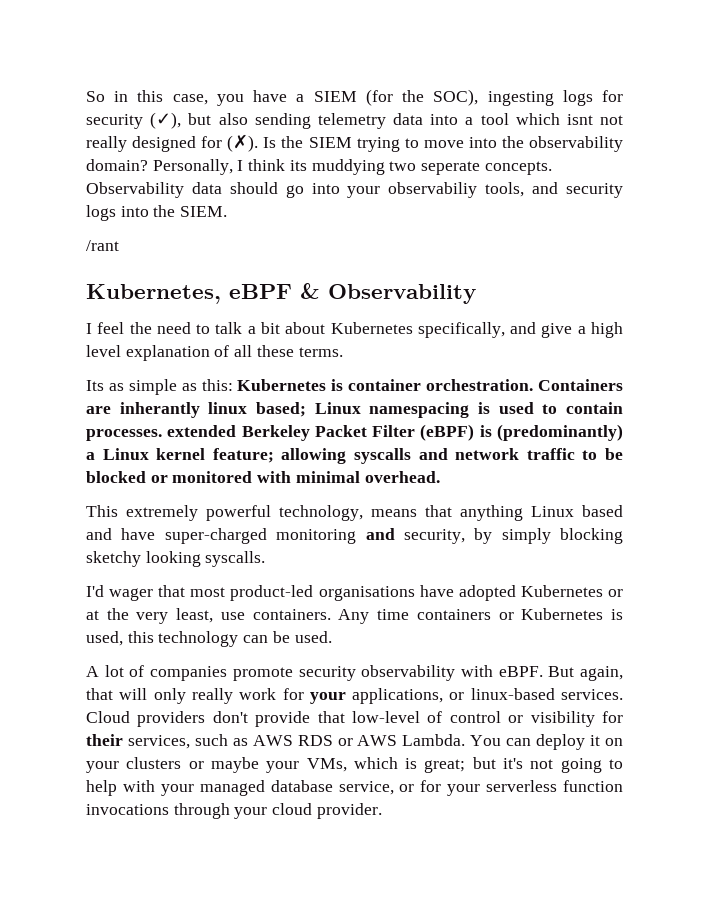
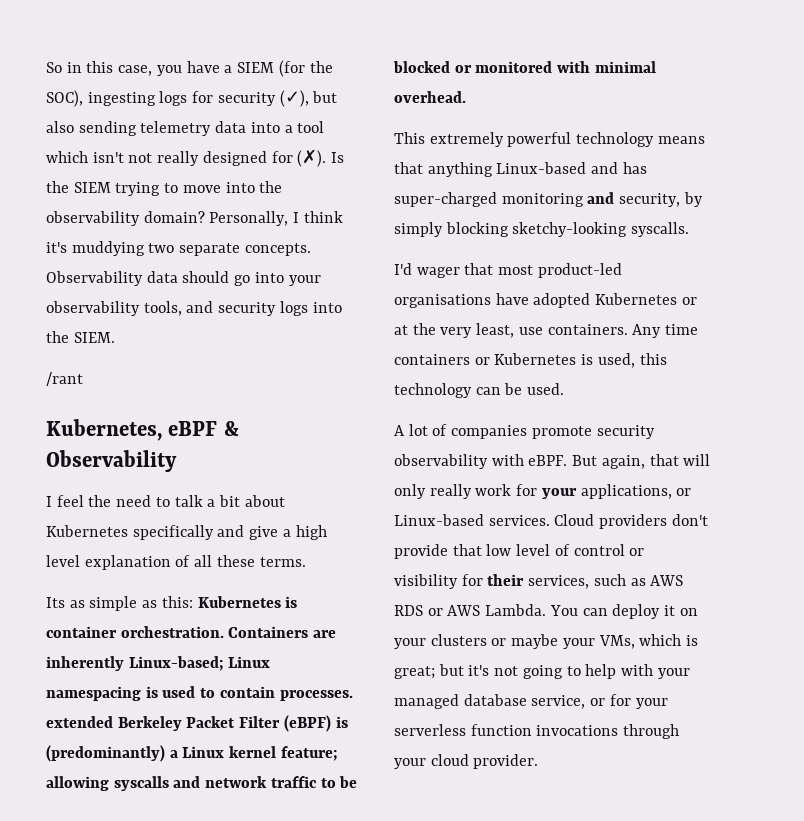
- So in this case, you have a SIEM (for the SOC), ingesting logs for security (✓), but also sending telemetry data into a tool which isnt not really designed for (✗).
+ So in this case, you have a SIEM (for the SOC), ingesting logs for security (✓), but also sending telemetry data into a tool which isn't not really designed for (✗).
- Personally, I think its muddying two seperate concepts.
+ Personally, I think it's muddying two separate concepts.
- Observability data should go into your observabiliy tools, and security logs into the SIEM.
+ Observability data should go into your observability tools, and security logs into the SIEM.
- I feel the need to talk a bit about Kubernetes specifically, and give a high level explanation of all these terms.
+ I feel the need to talk a bit about Kubernetes specifically and give a high level explanation of all these terms.
- Containers are inherantly linux based; Linux namespacing is used to contain processes. extended Berkeley Packet Filter (eBPF) is (predominantly) a Linux kernel feature; allowing syscalls and network traffic to be blocked or monitored with minimal overhead.
+ Containers are inherently Linux-based; Linux namespacing is used to contain processes. extended Berkeley Packet Filter (eBPF) is (predominantly) a Linux kernel feature; allowing syscalls and network traffic to be blocked or monitored with minimal overhead.
- This extremely powerful technology, means that anything Linux based and have super-charged monitoring and security, by simply blocking sketchy looking syscalls.
+ This extremely powerful technology means that anything Linux-based and has super-charged monitoring and security, by simply blocking sketchy-looking syscalls.
- But again, that will only really work for your applications, or linux-based services.
+ But again, that will only really work for your applications, or Linux-based services.
- Cloud providers don't provide that low-level of control or visibility for their services, such as AWS RDS or AWS Lambda.
+ Cloud providers don't provide that low level of control or visibility for their services, such as AWS RDS or AWS Lambda.

